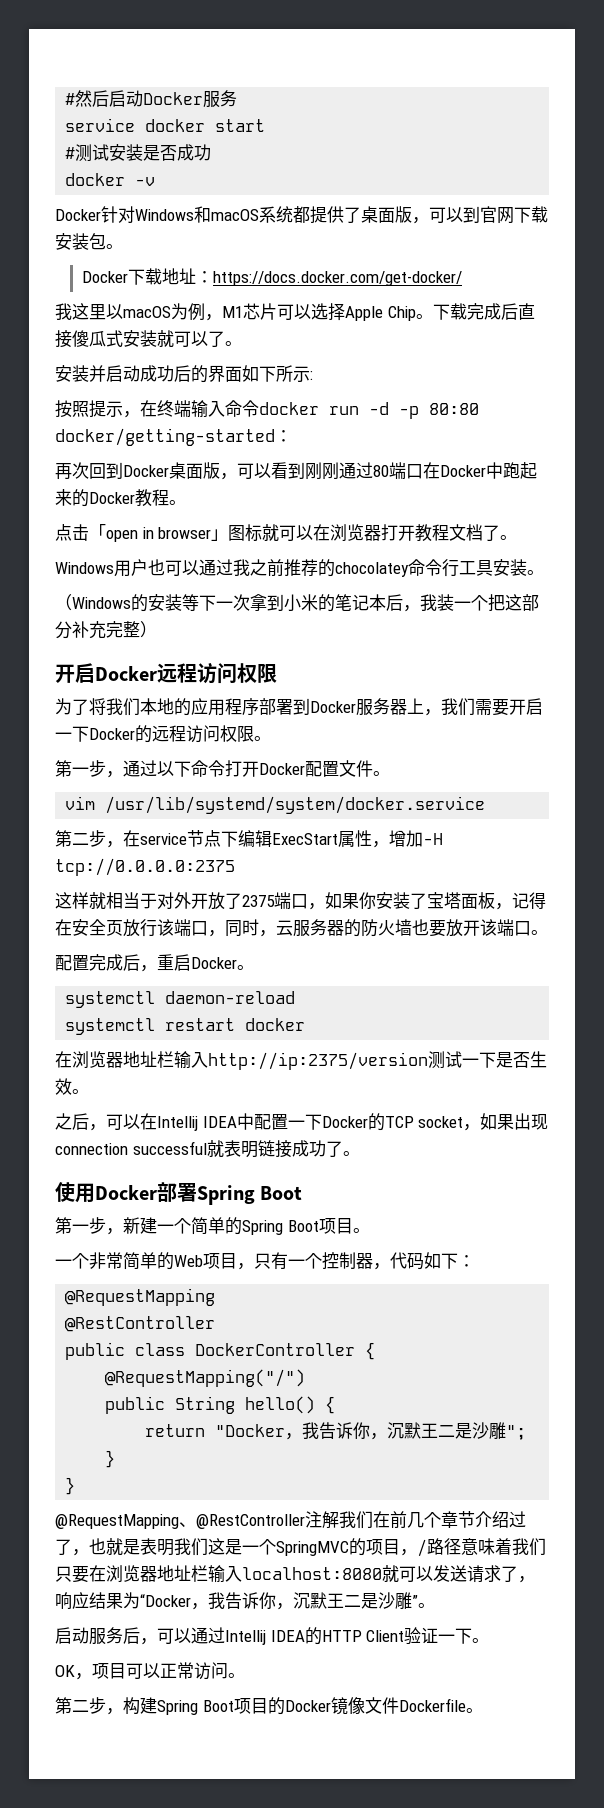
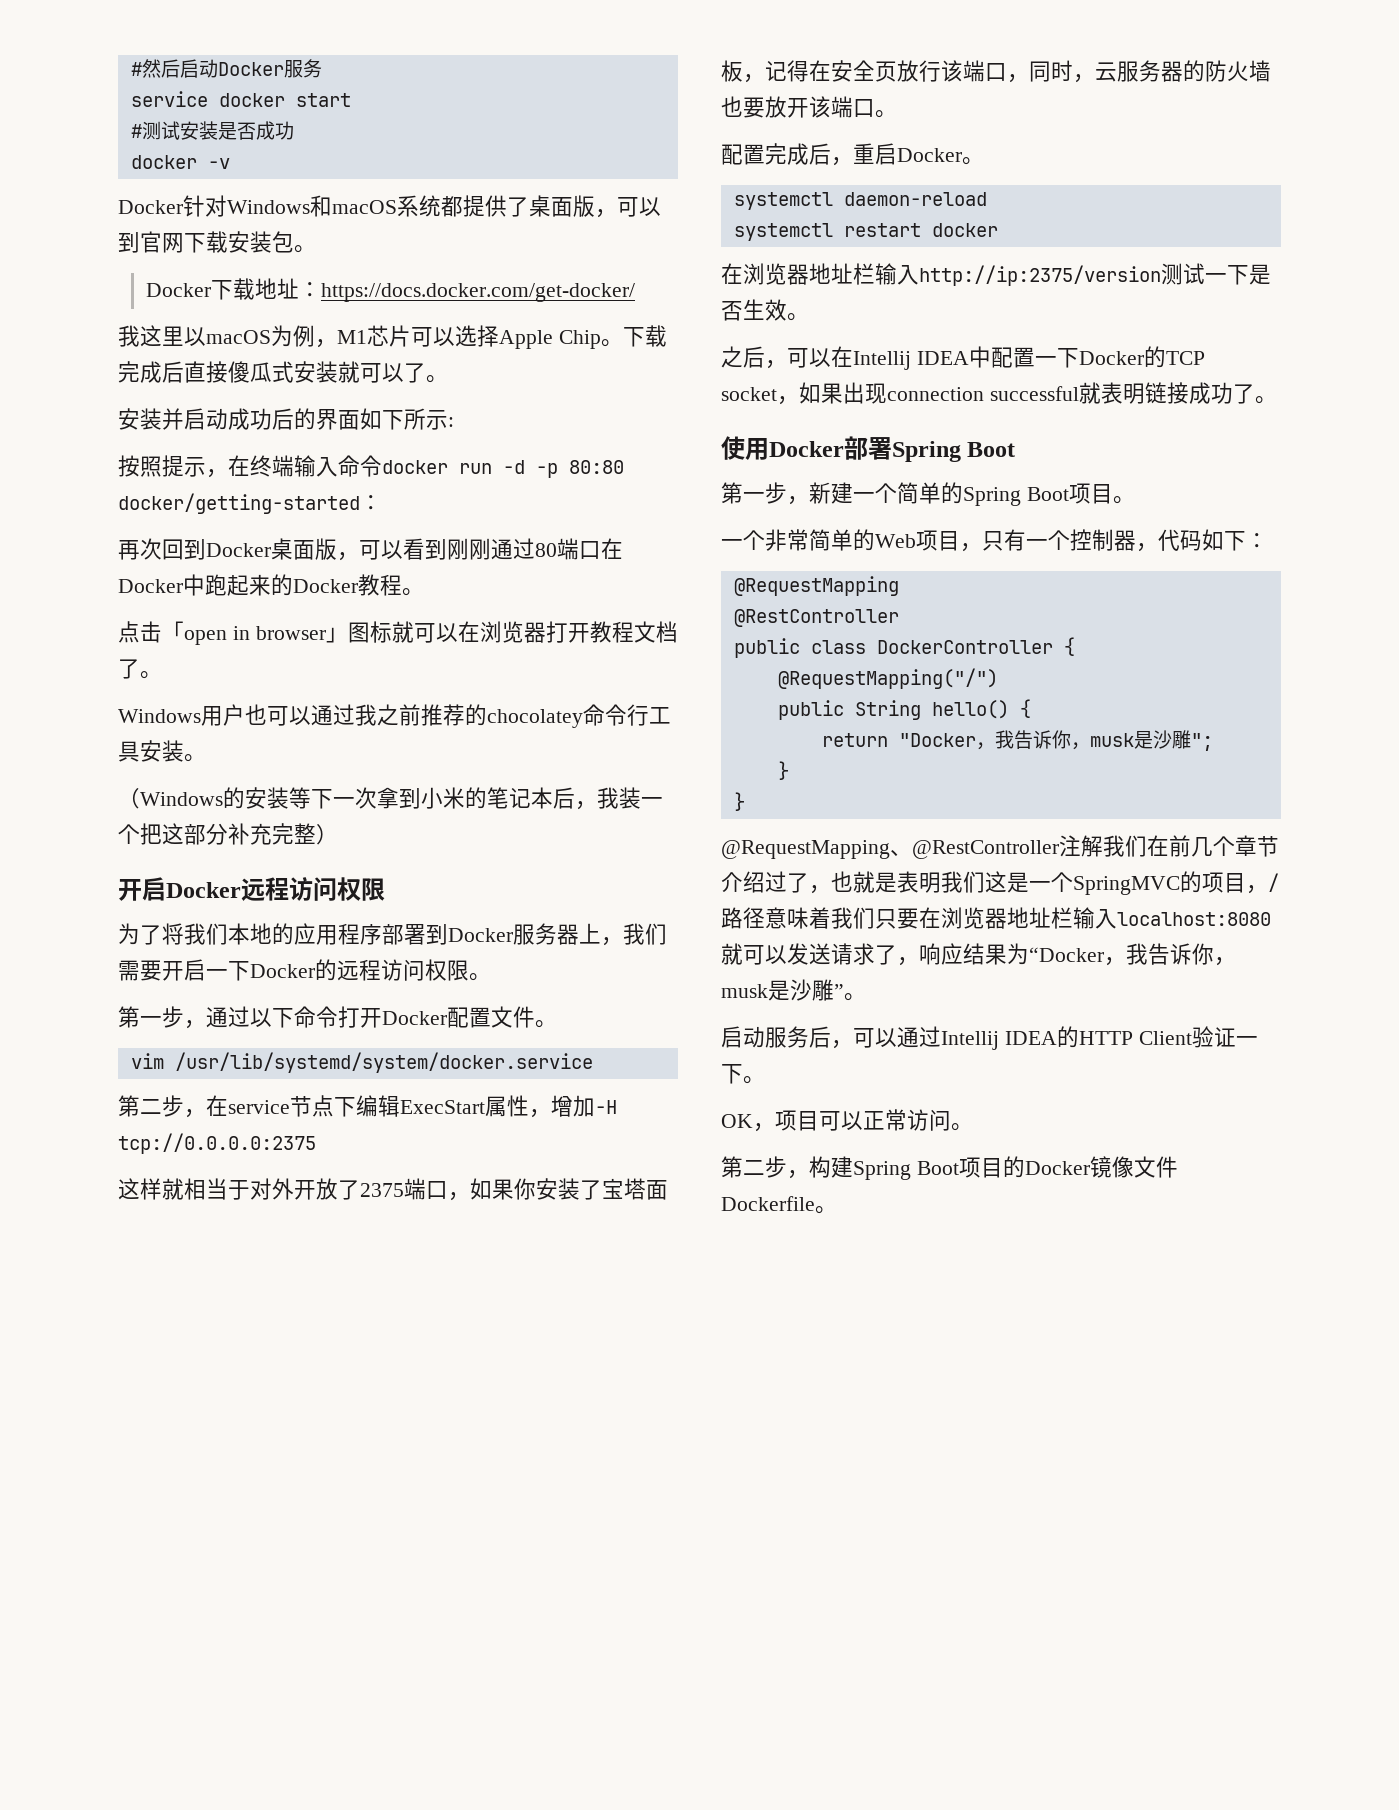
- return "Docker，我告诉你，沉默王二是沙雕";
+ return "Docker，我告诉你，musk是沙雕";
- @RequestMapping、@RestController注解我们在前几个章节介绍过了，也就是表明我们这是一个SpringMVC的项目，/路径意味着我们只要在浏览器地址栏输入localhost:8080就可以发送请求了，响应结果为“Docker，我告诉你，沉默王二是沙雕”。
+ @RequestMapping、@RestController注解我们在前几个章节介绍过了，也就是表明我们这是一个SpringMVC的项目，/路径意味着我们只要在浏览器地址栏输入localhost:8080就可以发送请求了，响应结果为“Docker，我告诉你，musk是沙雕”。

